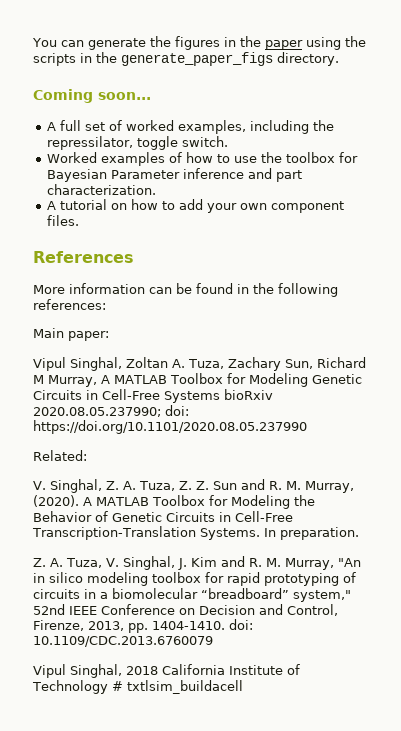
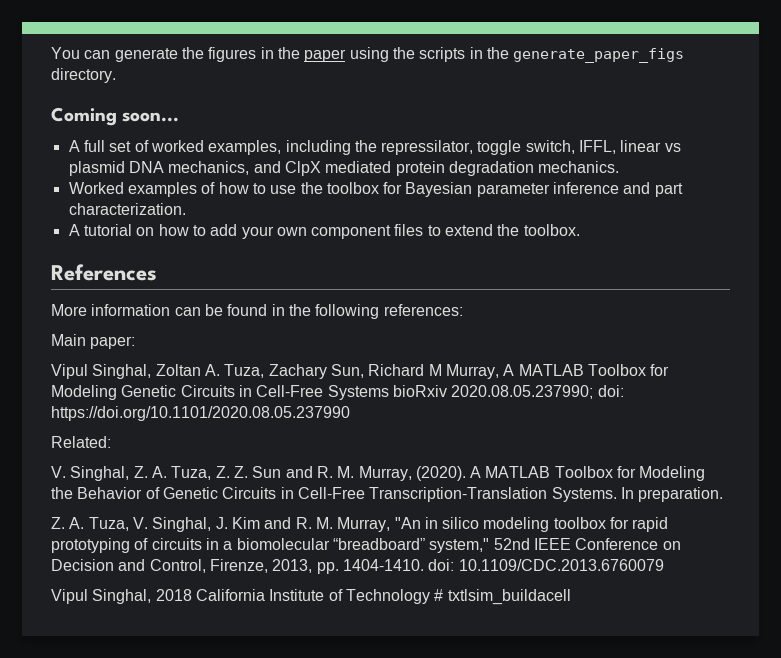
- A full set of worked examples, including the repressilator, toggle switch.
+ A full set of worked examples, including the repressilator, toggle switch, IFFL, linear vs plasmid DNA mechanics, and ClpX mediated protein degradation mechanics.
- Worked examples of how to use the toolbox for Bayesian Parameter inference and part characterization.
+ Worked examples of how to use the toolbox for Bayesian parameter inference and part characterization.
- A tutorial on how to add your own component files.
+ A tutorial on how to add your own component files to extend the toolbox.

